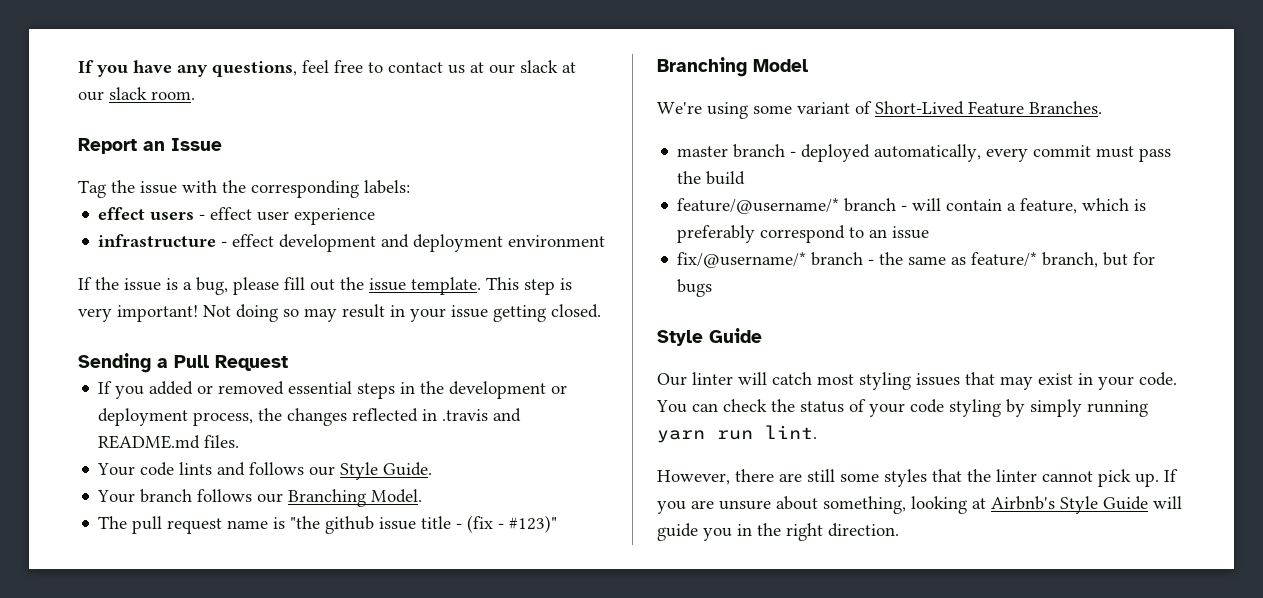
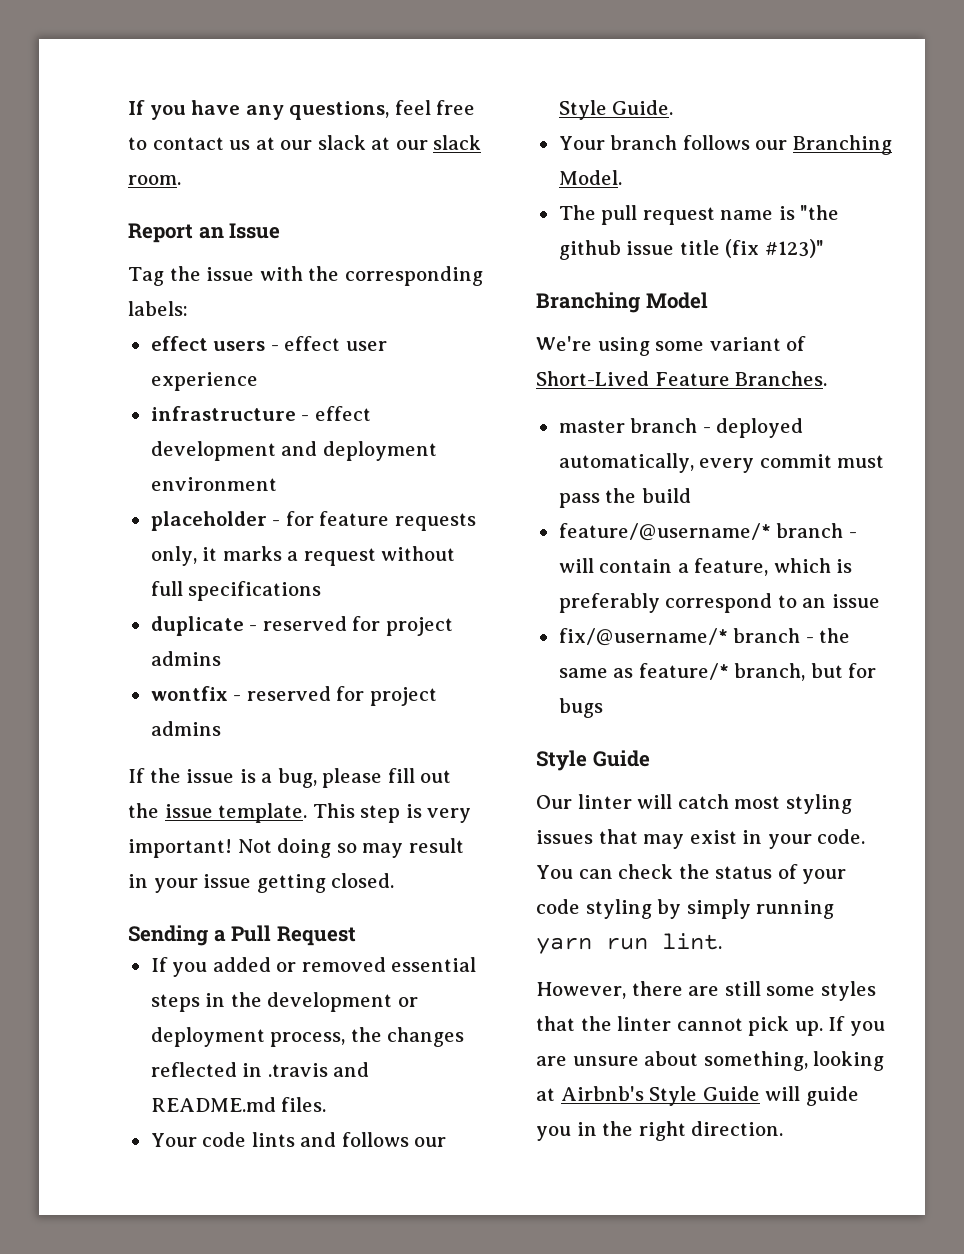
+ placeholder - for feature requests only, it marks a request without full specifications
+ duplicate - reserved for project admins
+ wontfix - reserved for project admins
- The pull request name is "the github issue title - (fix - #123)"
+ The pull request name is "the github issue title (fix #123)"

